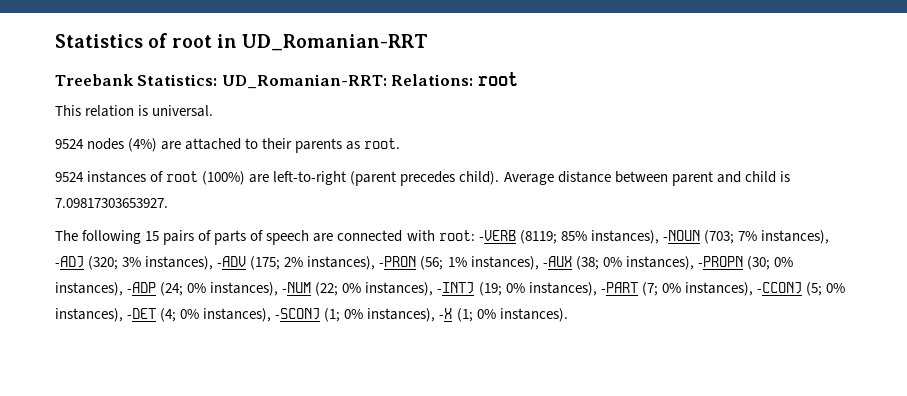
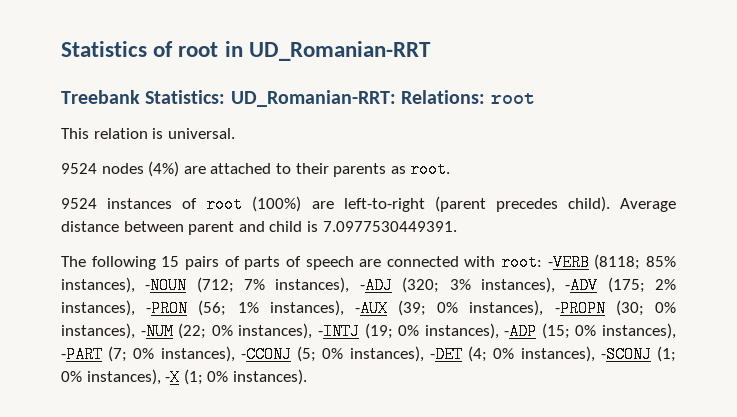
- Average distance between parent and child is 7.09817303653927.
+ Average distance between parent and child is 7.0977530449391.
- -VERB (8119;
+ -VERB (8118;
- 85% instances), -NOUN (703;
+ 85% instances), -NOUN (712;
- 1% instances), -AUX (38;
+ 1% instances), -AUX (39;
- 0% instances), -ADP (24; 0% instances), -NUM (22;
+ 0% instances), -NUM (22;
- 0% instances), -PART (7;
+ 0% instances), -ADP (15; 0% instances), -PART (7;

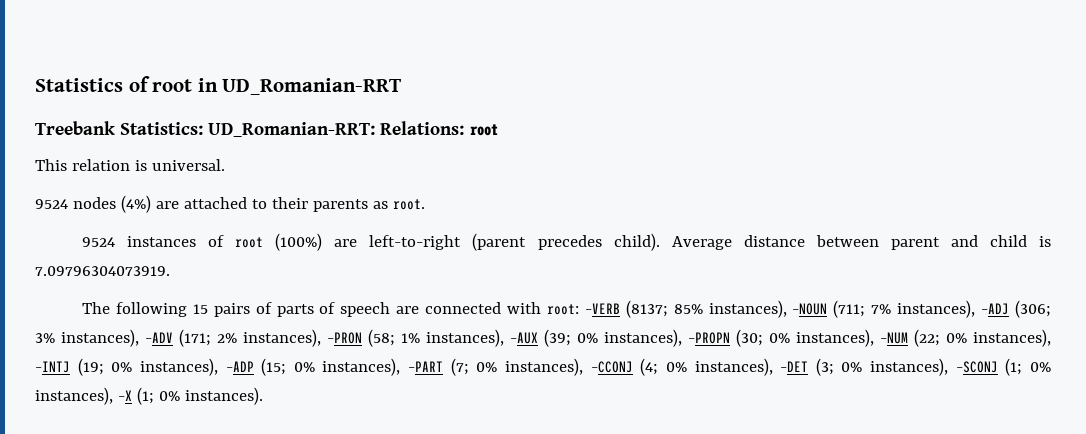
- Average distance between parent and child is 7.0977530449391.
+ Average distance between parent and child is 7.09796304073919.
- -VERB (8118;
+ -VERB (8137;
- 85% instances), -NOUN (712;
+ 85% instances), -NOUN (711;
- 7% instances), -ADJ (320;
+ 7% instances), -ADJ (306;
- 3% instances), -ADV (175;
+ 3% instances), -ADV (171;
- 2% instances), -PRON (56;
+ 2% instances), -PRON (58;
- 0% instances), -CCONJ (5;
+ 0% instances), -CCONJ (4;
- 0% instances), -DET (4;
+ 0% instances), -DET (3;

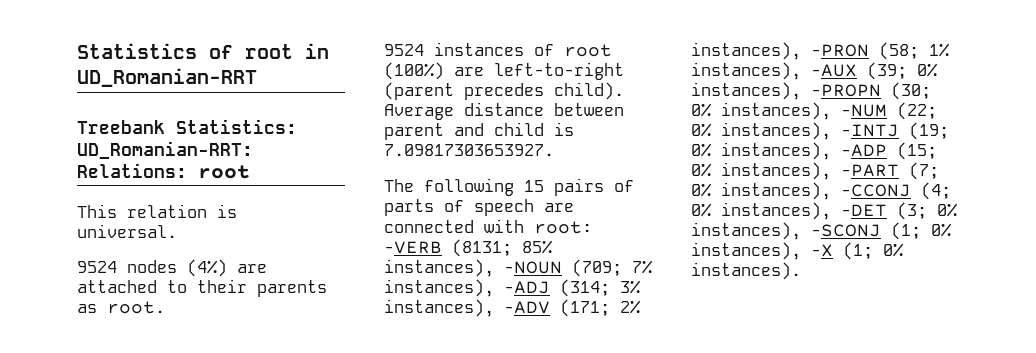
- Average distance between parent and child is 7.09796304073919.
+ Average distance between parent and child is 7.09817303653927.
- -VERB (8137;
+ -VERB (8131;
- 85% instances), -NOUN (711;
+ 85% instances), -NOUN (709;
- 7% instances), -ADJ (306;
+ 7% instances), -ADJ (314;

